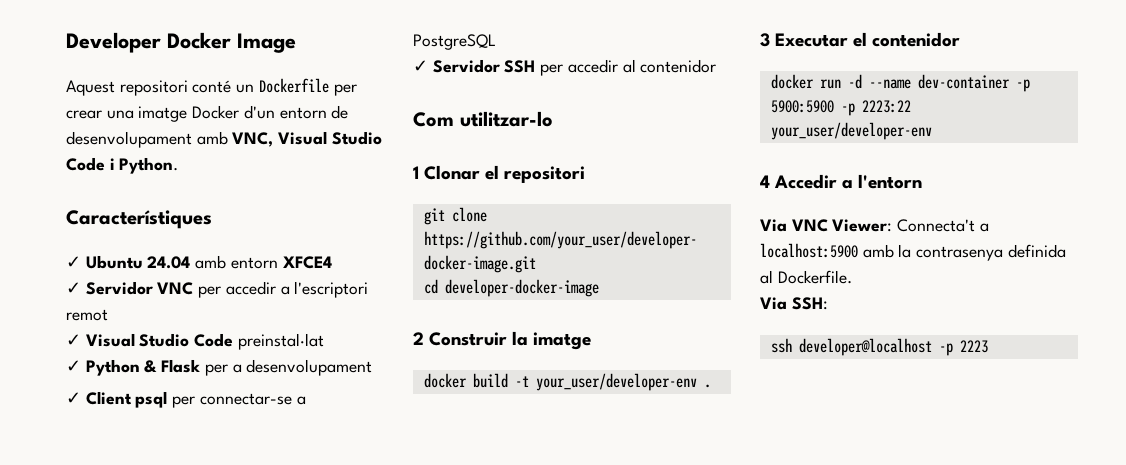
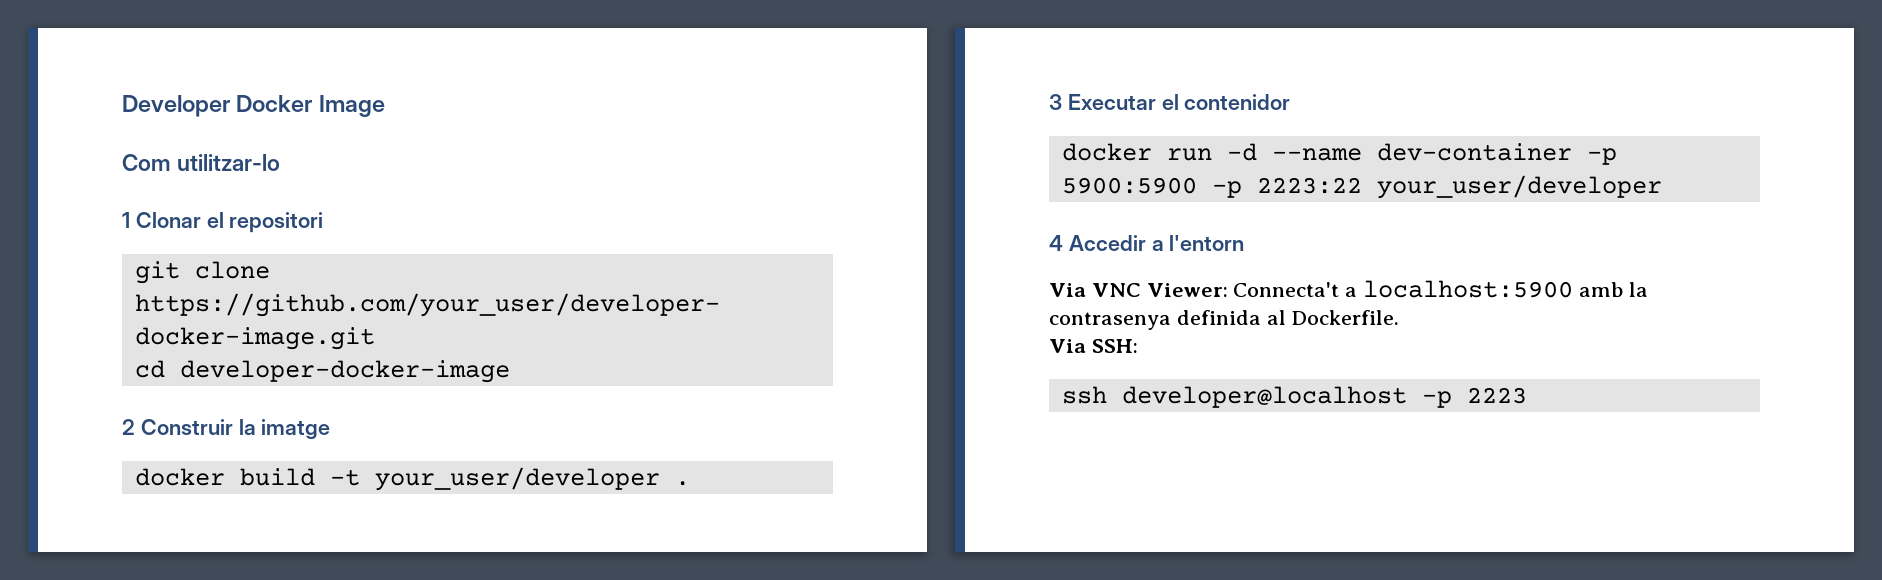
- Aquest repositori conté un Dockerfile per crear una imatge Docker d'un entorn de desenvolupament amb VNC, Visual Studio Code i Python.
- Característiques
- ✓ Ubuntu 24.04 amb entorn XFCE4
- ✓ Servidor VNC per accedir a l'escriptori remot
- ✓ Visual Studio Code preinstal·lat
- ✓ Python & Flask per a desenvolupament
- ✓ Client psql per connectar-se a PostgreSQL
- ✓ Servidor SSH per accedir al contenidor
- docker build -t your_user/developer-env .
+ docker build -t your_user/developer .
- docker run -d --name dev-container -p 5900:5900 -p 2223:22 your_user/developer-env
+ docker run -d --name dev-container -p 5900:5900 -p 2223:22 your_user/developer

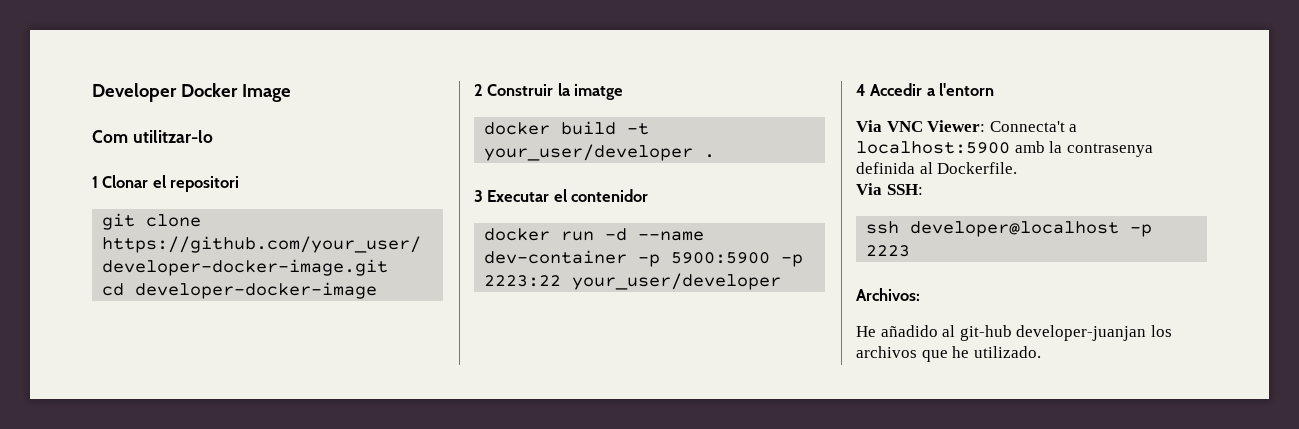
+ Archivos:
+ He añadido al git-hub developer-juanjan los archivos que he utilizado.

